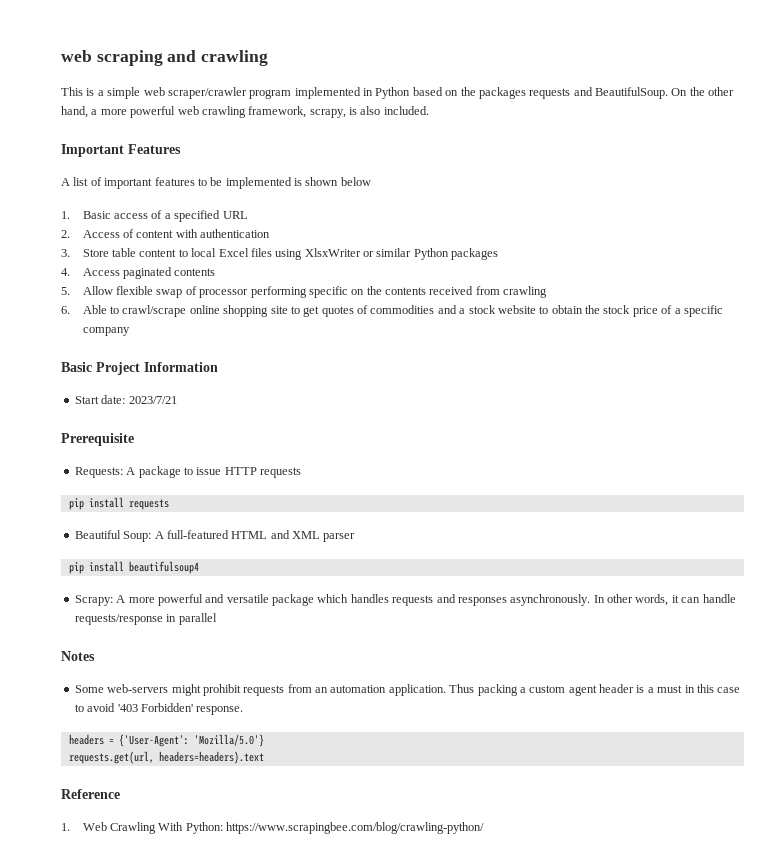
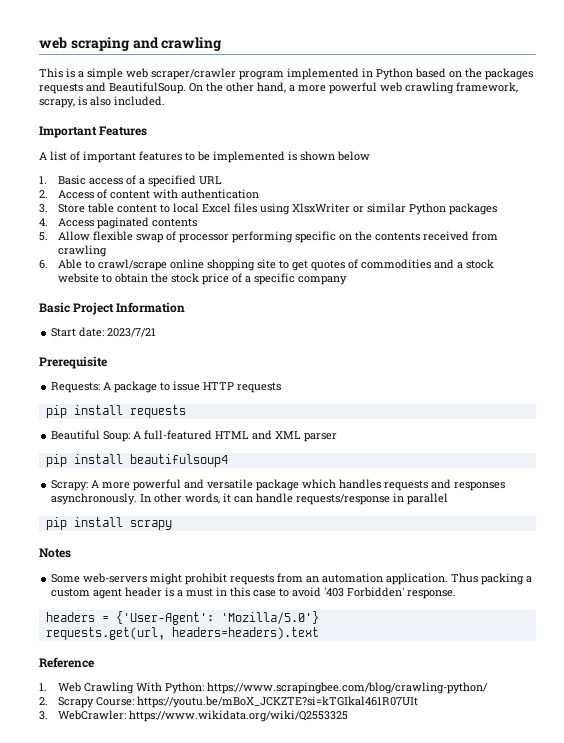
+ pip install scrapy
+ 2. Scrapy Course: https://youtu.be/mBoX_JCKZTE?si=kTGIkal461R07UIt
+ 3. WebCrawler: https://www.wikidata.org/wiki/Q2553325

